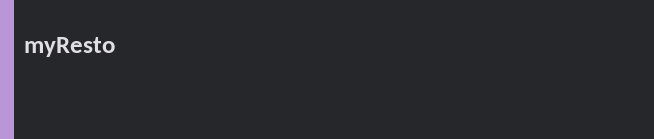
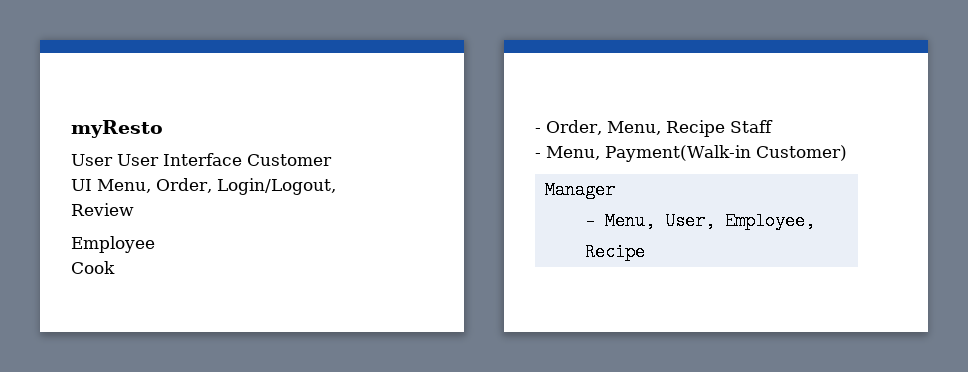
+ User User Interface Customer
+ UI Menu, Order, Login/Logout, Review
+ Employee
+ Cook
+ - Order, Menu, Recipe Staff
+ - Menu, Payment(Walk-in Customer)
+ Manager
+ - Menu, User, Employee, Recipe

